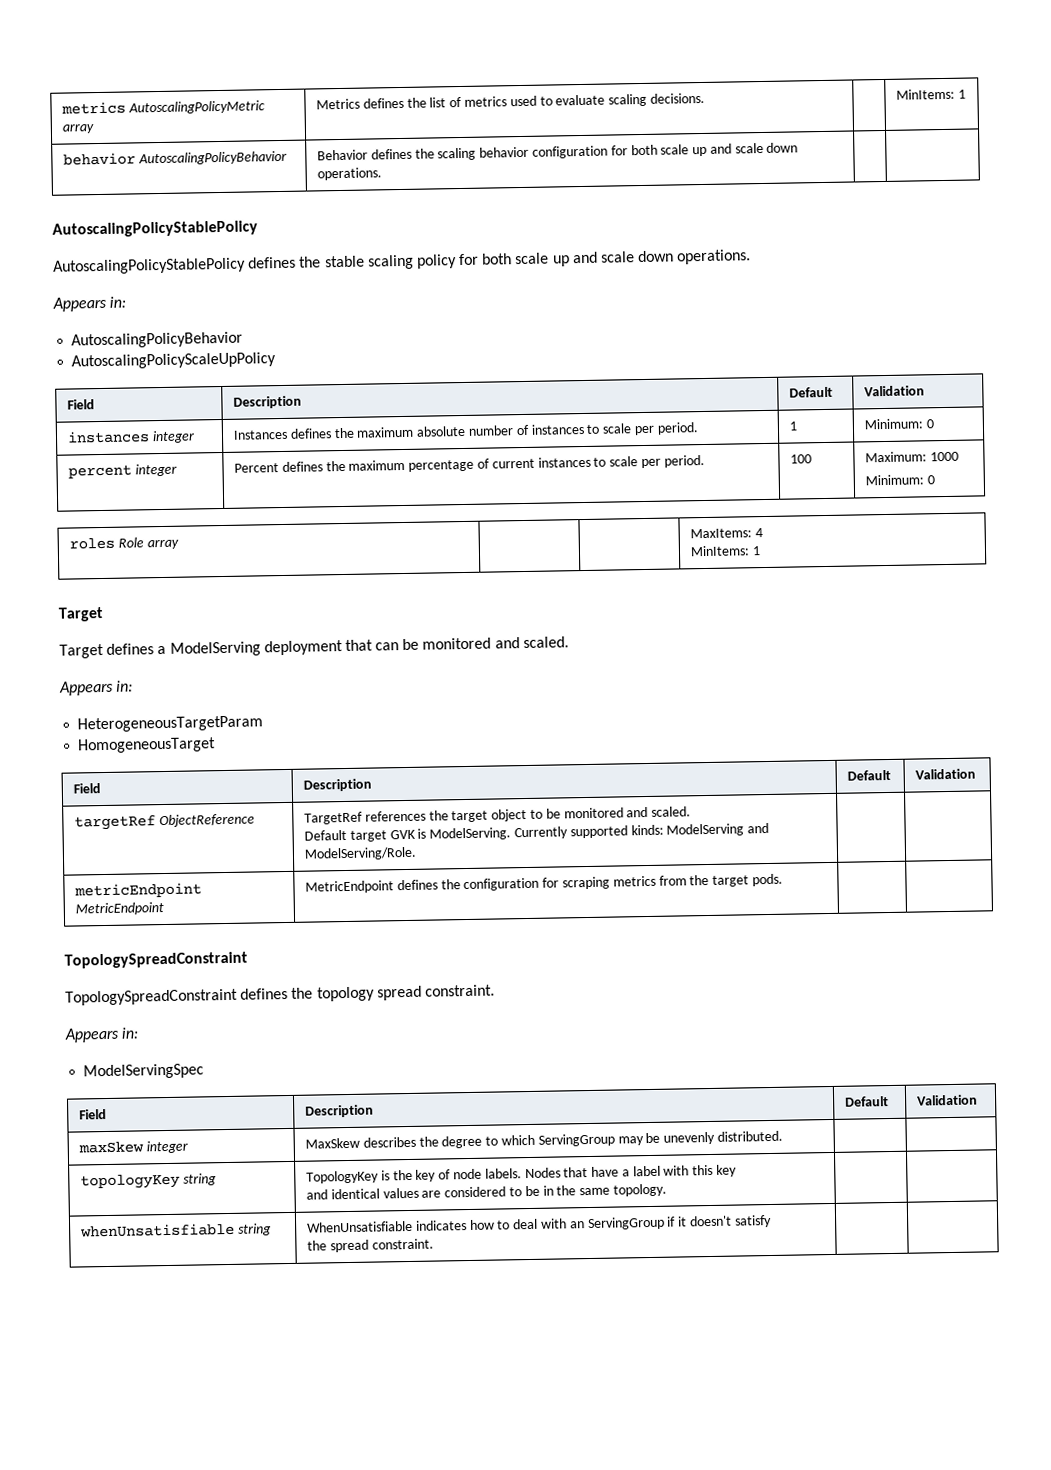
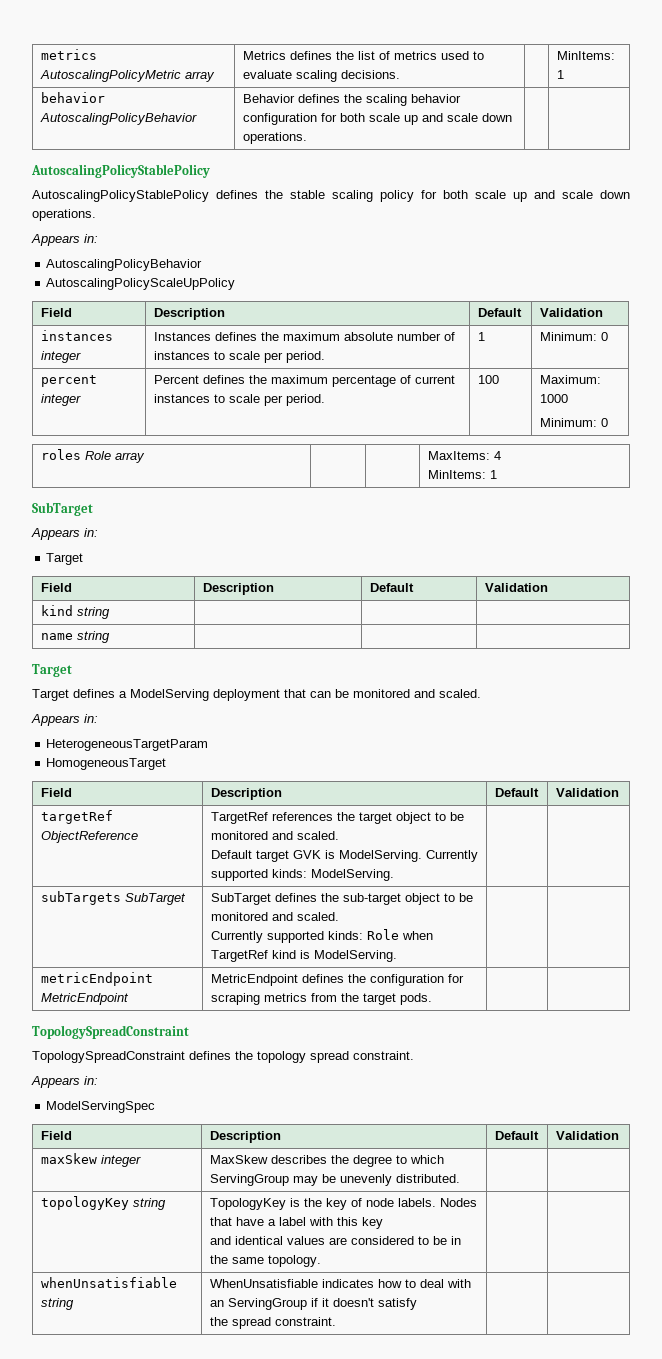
  roles Role array | | | MaxItems: 4
  MinItems: 1
+ SubTarget
+ Appears in:
+ Target
+ Field | Description | Default | Validation
+ kind string | | |
+ name string | | |
  targetRef ObjectReference | TargetRef references the target object to be monitored and scaled.
- Default target GVK is ModelServing. Currently supported kinds: ModelServing and ModelServing/Role. | |
+ Default target GVK is ModelServing. Currently supported kinds: ModelServing. | |
+ subTargets SubTarget | SubTarget defines the sub-target object to be monitored and scaled.
+ Currently supported kinds: Role when TargetRef kind is ModelServing. | |

